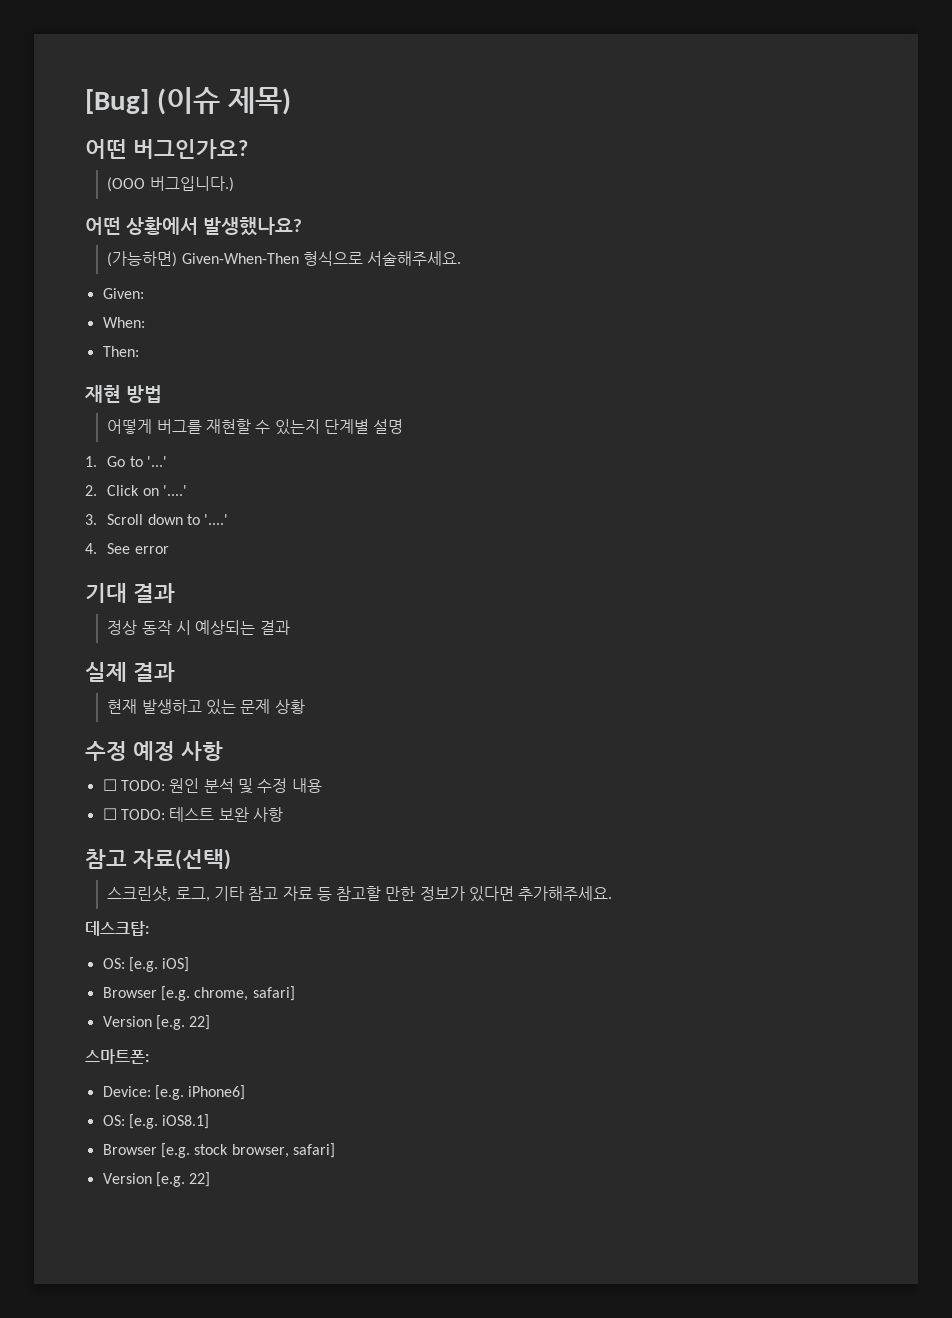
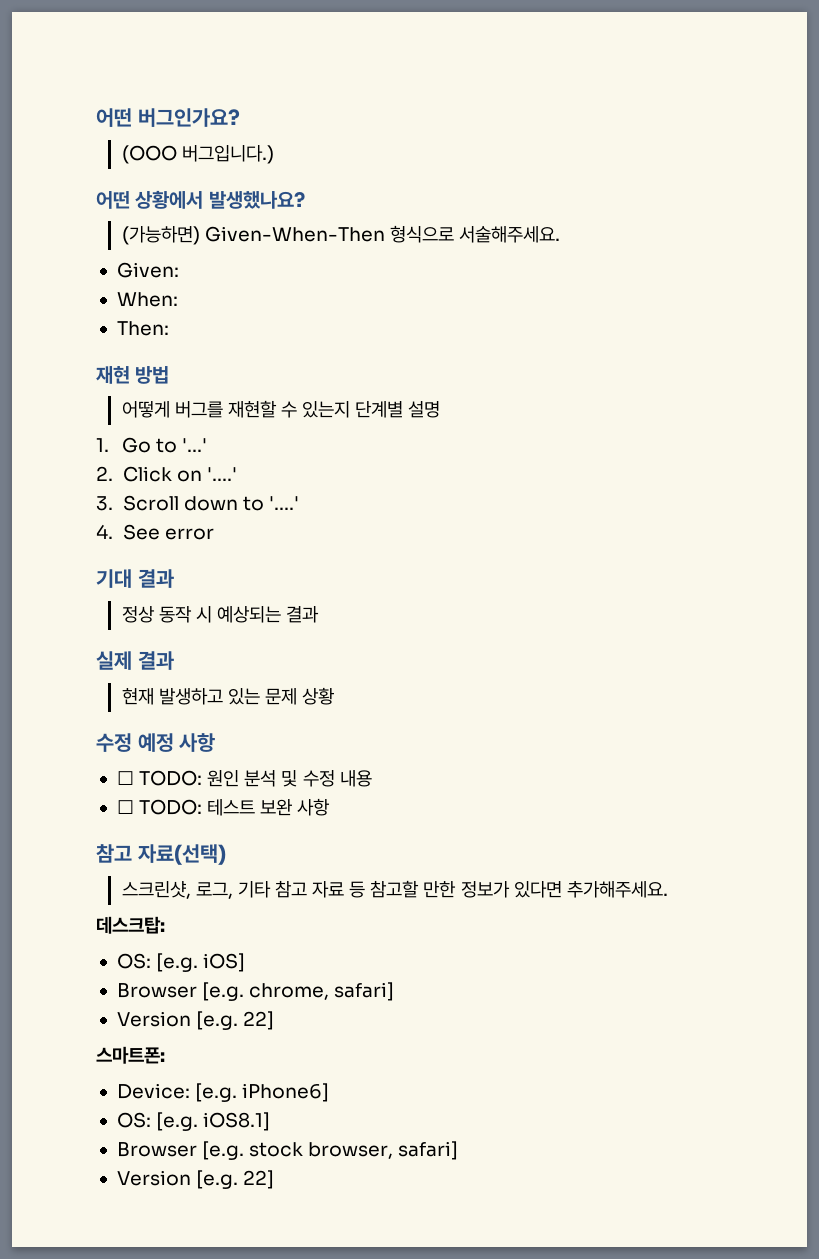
- [Bug] (이슈 제목)

